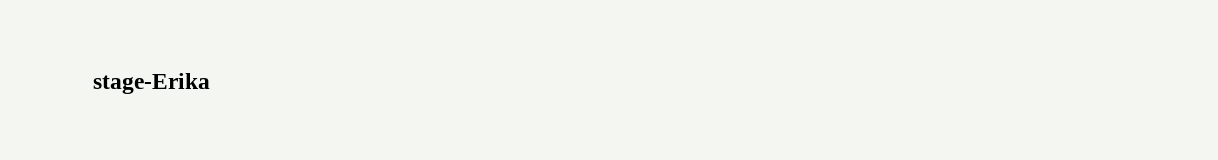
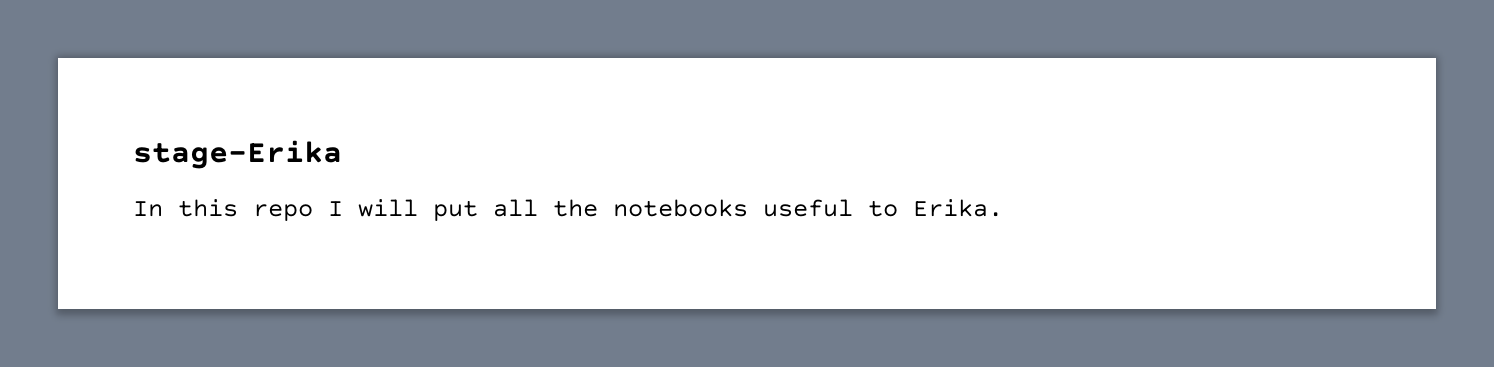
+ In this repo I will put all the notebooks useful to Erika.

